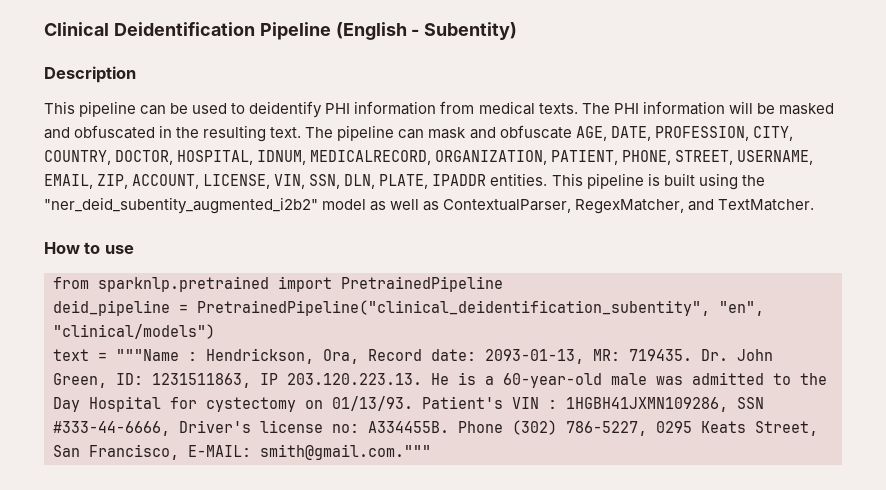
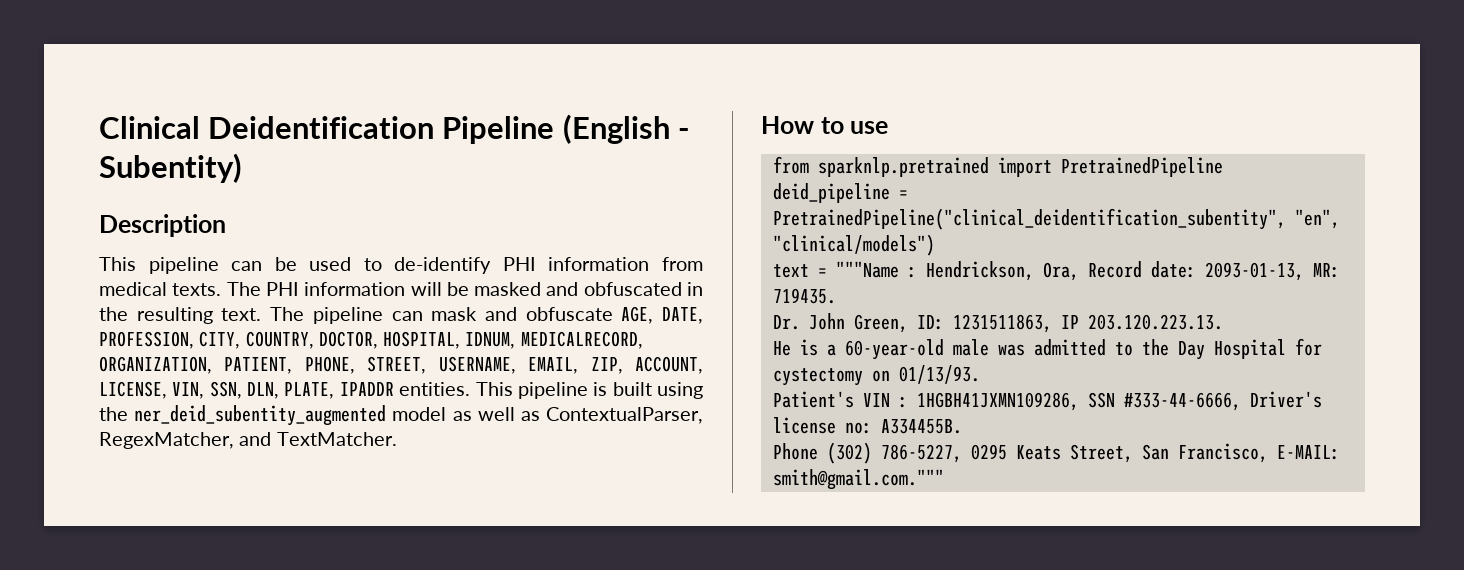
- This pipeline can be used to deidentify PHI information from medical texts.
+ This pipeline can be used to de-identify PHI information from medical texts.
- This pipeline is built using the "ner_deid_subentity_augmented_i2b2" model as well as ContextualParser, RegexMatcher, and TextMatcher.
+ This pipeline is built using the ner_deid_subentity_augmented model as well as ContextualParser, RegexMatcher, and TextMatcher.
- text = """Name : Hendrickson, Ora, Record date: 2093-01-13, MR: 719435. Dr. John Green, ID: 1231511863, IP 203.120.223.13. He is a 60-year-old male was admitted to the Day Hospital for cystectomy on 01/13/93. Patient's VIN : 1HGBH41JXMN109286, SSN #333-44-6666, Driver's license no: A334455B. Phone (302) 786-5227, 0295 Keats Street, San Francisco, E-MAIL: smith@gmail.com."""
+ text = """Name : Hendrickson, Ora, Record date: 2093-01-13, MR: 719435.
+ Dr. John Green, ID: 1231511863, IP 203.120.223.13.
+ He is a 60-year-old male was admitted to the Day Hospital for cystectomy on 01/13/93.
+ Patient's VIN : 1HGBH41JXMN109286, SSN #333-44-6666, Driver's license no: A334455B.
+ Phone (302) 786-5227, 0295 Keats Street, San Francisco, E-MAIL: smith@gmail.com."""

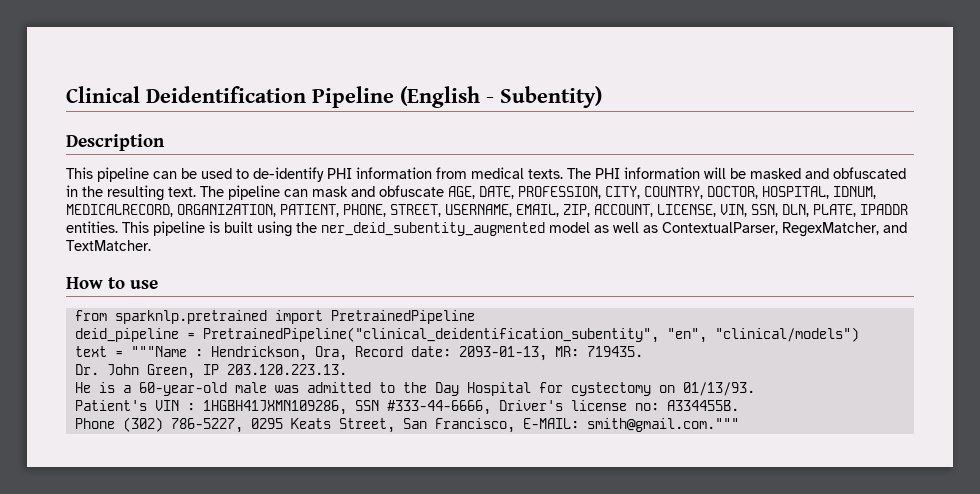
- Dr. John Green, ID: 1231511863, IP 203.120.223.13.
+ Dr. John Green, IP 203.120.223.13.

